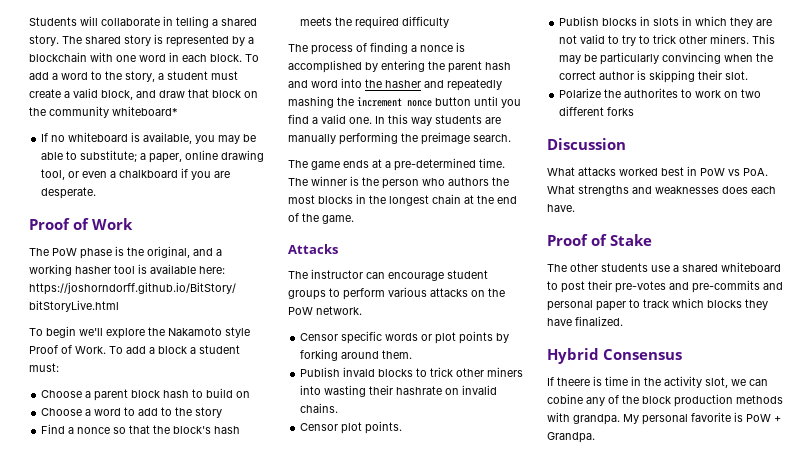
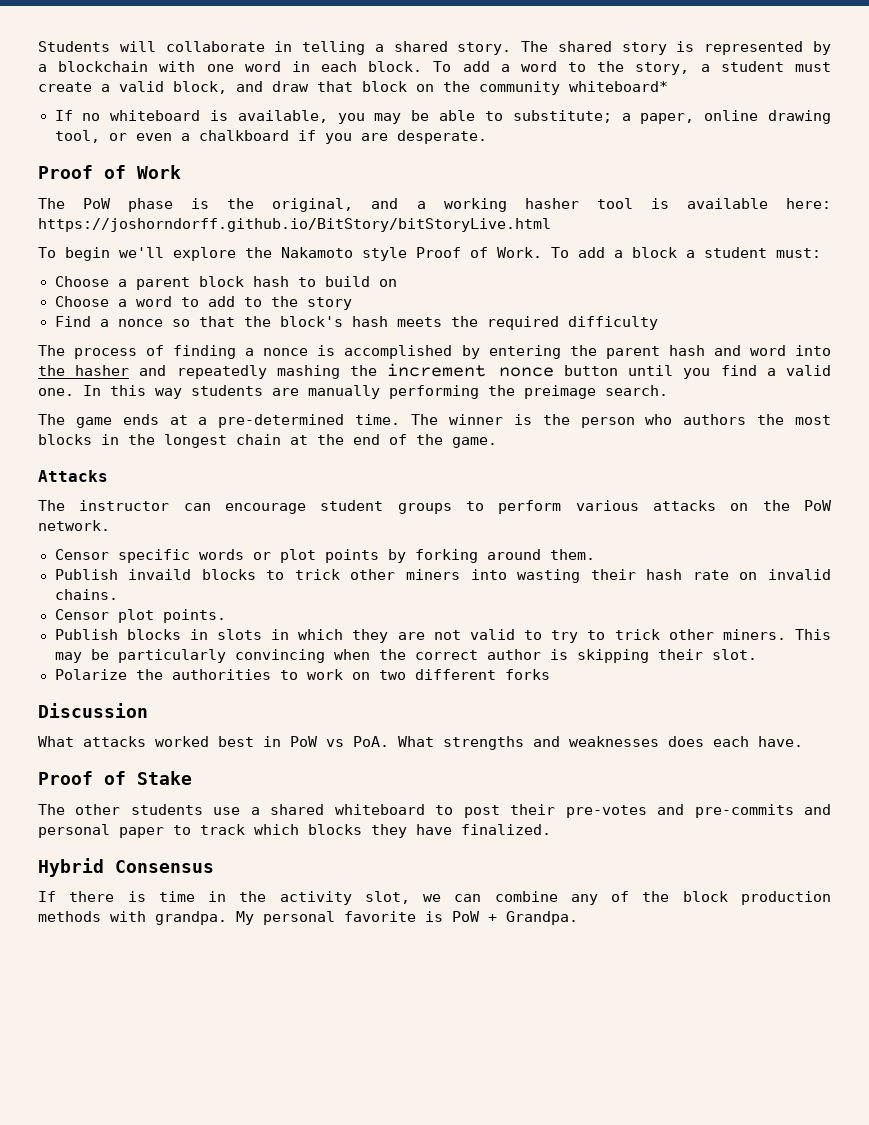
- Publish invald blocks to trick other miners into wasting their hashrate on invalid chains.
+ Publish invaild blocks to trick other miners into wasting their hash rate on invalid chains.
- Polarize the authorites to work on two different forks
+ Polarize the authorities to work on two different forks
- If theere is time in the activity slot, we can cobine any of the block production methods with grandpa.
+ If there is time in the activity slot, we can combine any of the block production methods with grandpa.

